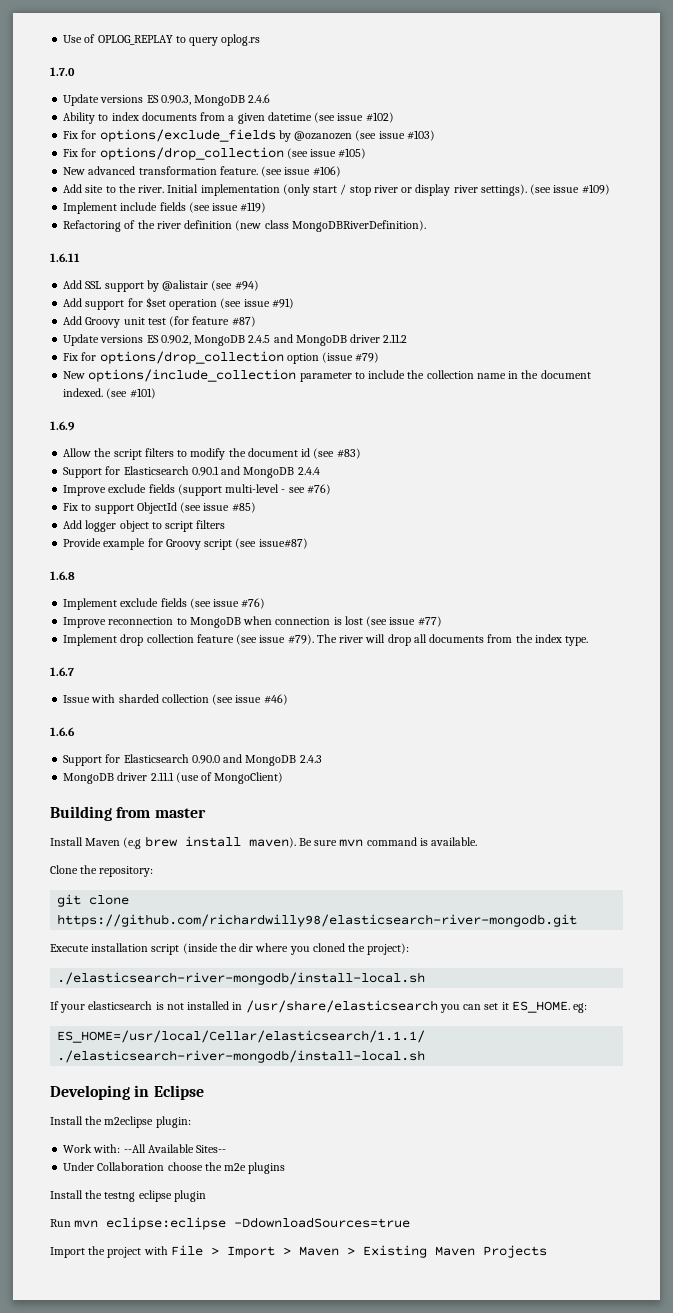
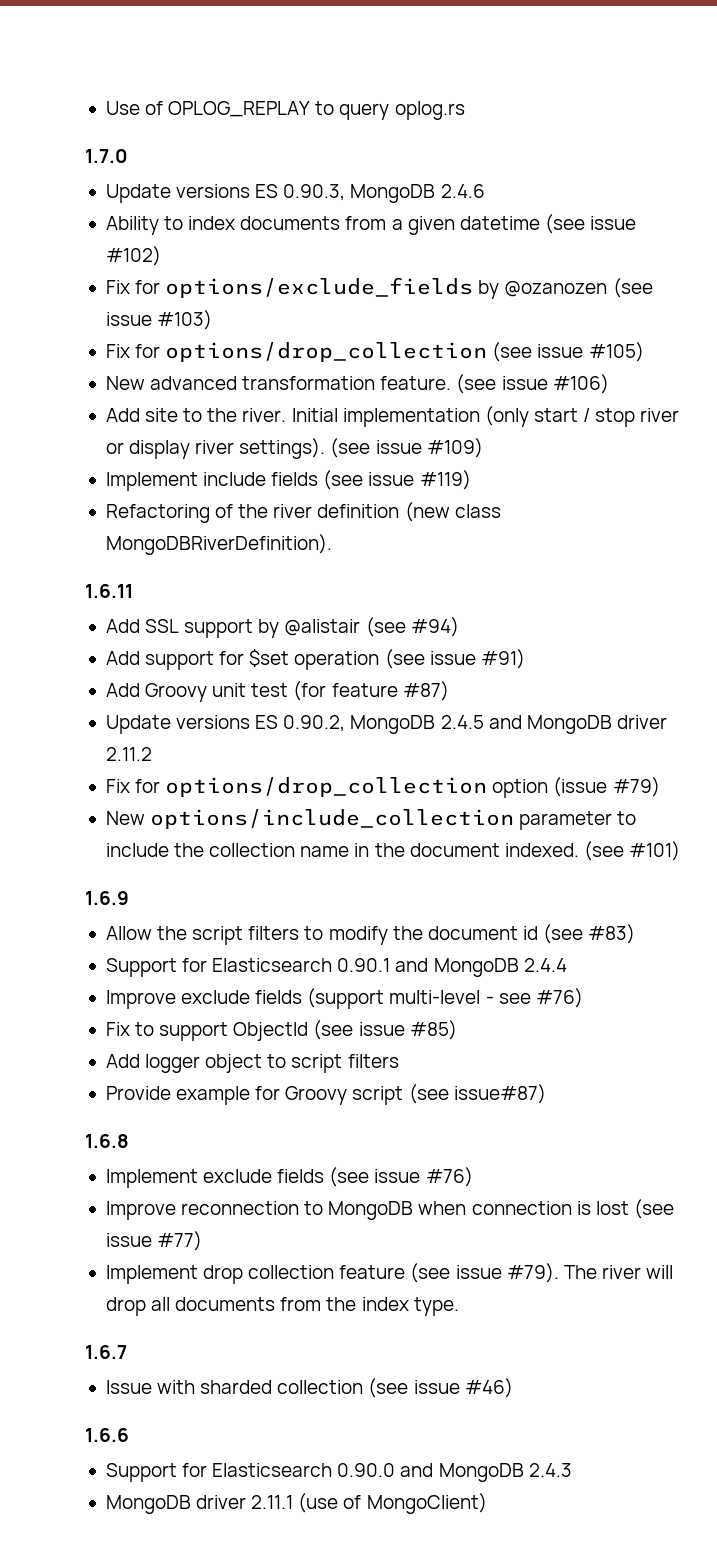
- Building from master
- Install Maven (e.g brew install maven). Be sure mvn command is available.
- Clone the repository:
- git clone https://github.com/richardwilly98/elasticsearch-river-mongodb.git
- Execute installation script (inside the dir where you cloned the project):
- ./elasticsearch-river-mongodb/install-local.sh
- If your elasticsearch is not installed in /usr/share/elasticsearch you can set it ES_HOME. eg:
- ES_HOME=/usr/local/Cellar/elasticsearch/1.1.1/ ./elasticsearch-river-mongodb/install-local.sh
- Developing in Eclipse
- Install the m2eclipse plugin:
- Work with: --All Available Sites--
- Under Collaboration choose the m2e plugins
- Install the testng eclipse plugin
- Run mvn eclipse:eclipse -DdownloadSources=true
- Import the project with File > Import > Maven > Existing Maven Projects

